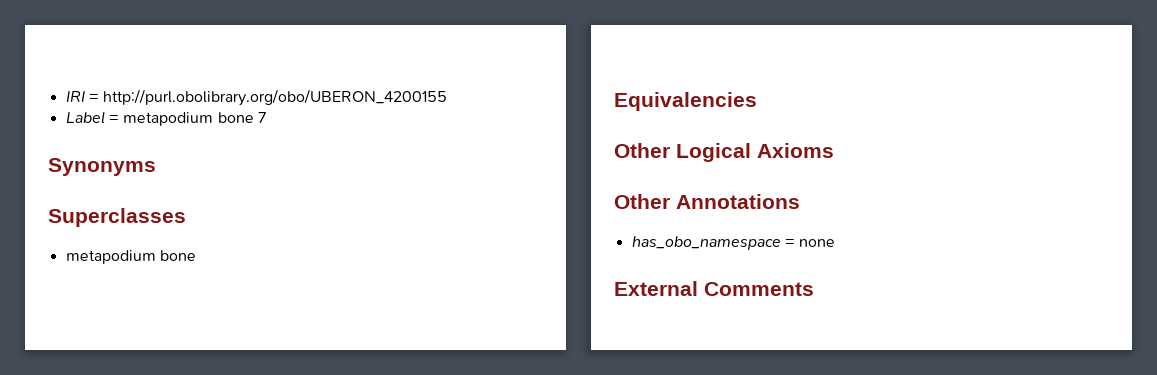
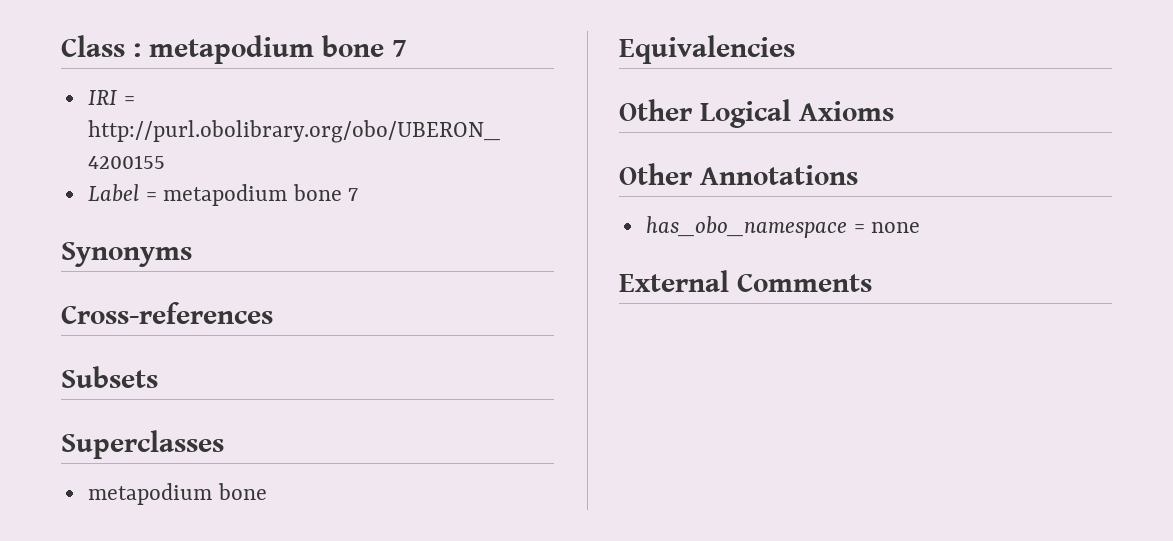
+ Class : metapodium bone 7
+ Cross-references
+ Subsets

